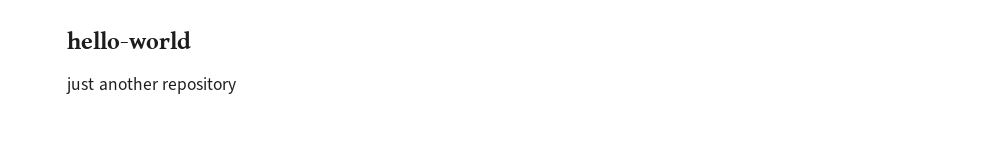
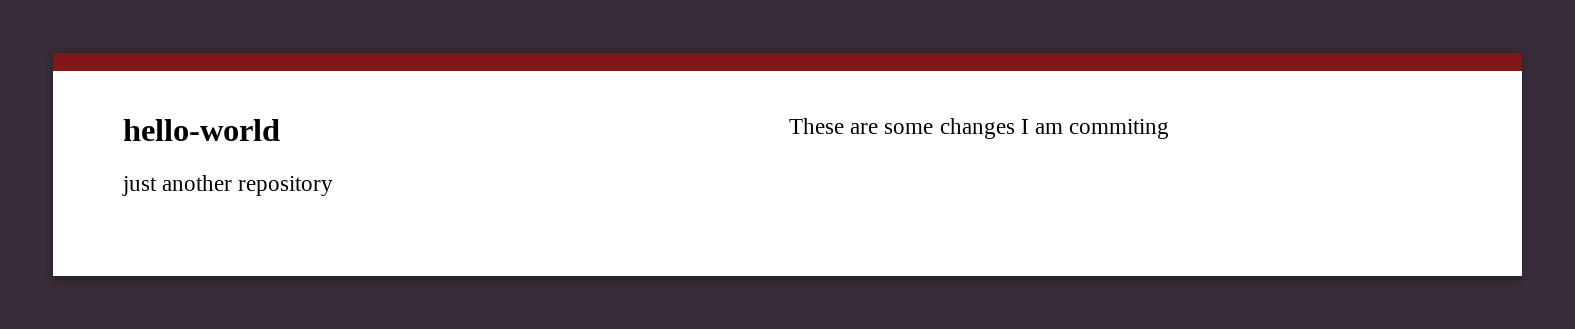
+ These are some changes I am commiting

